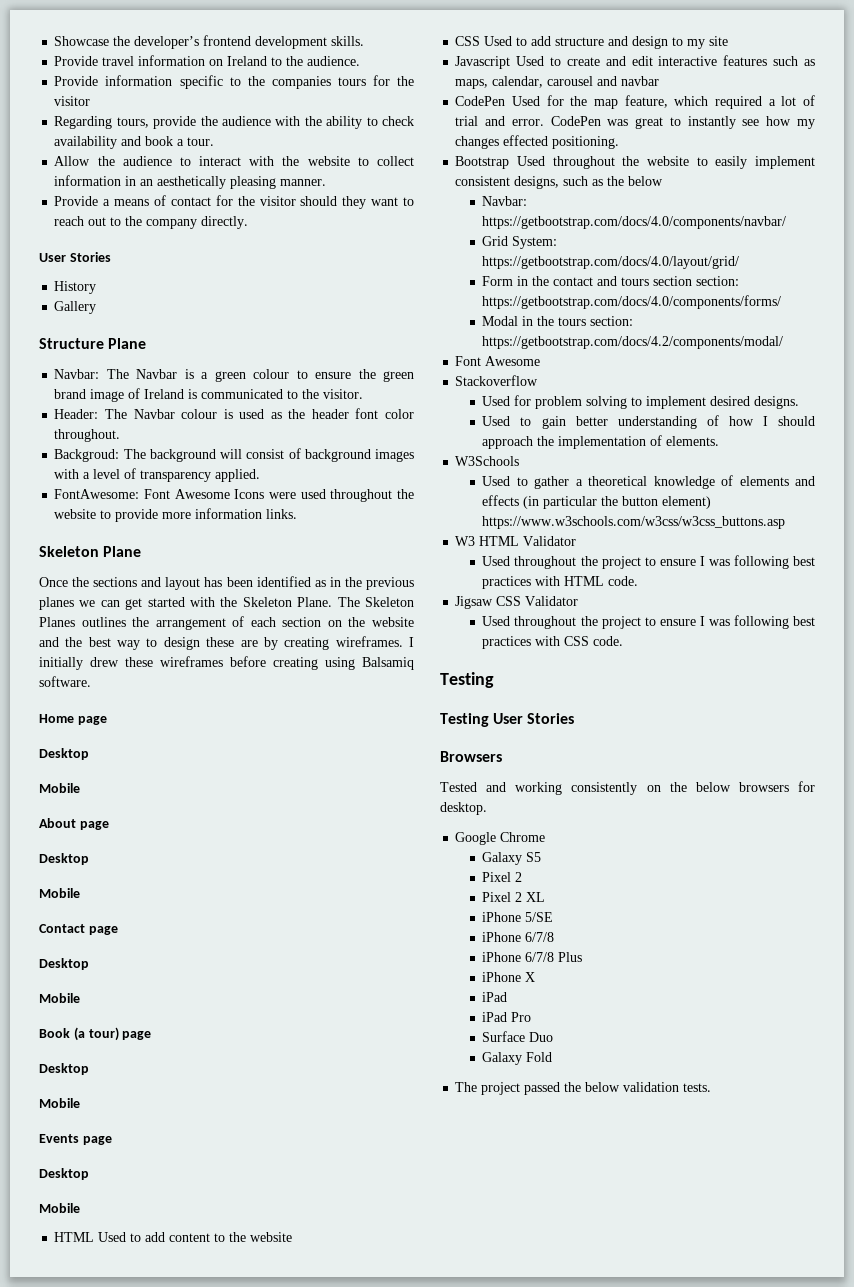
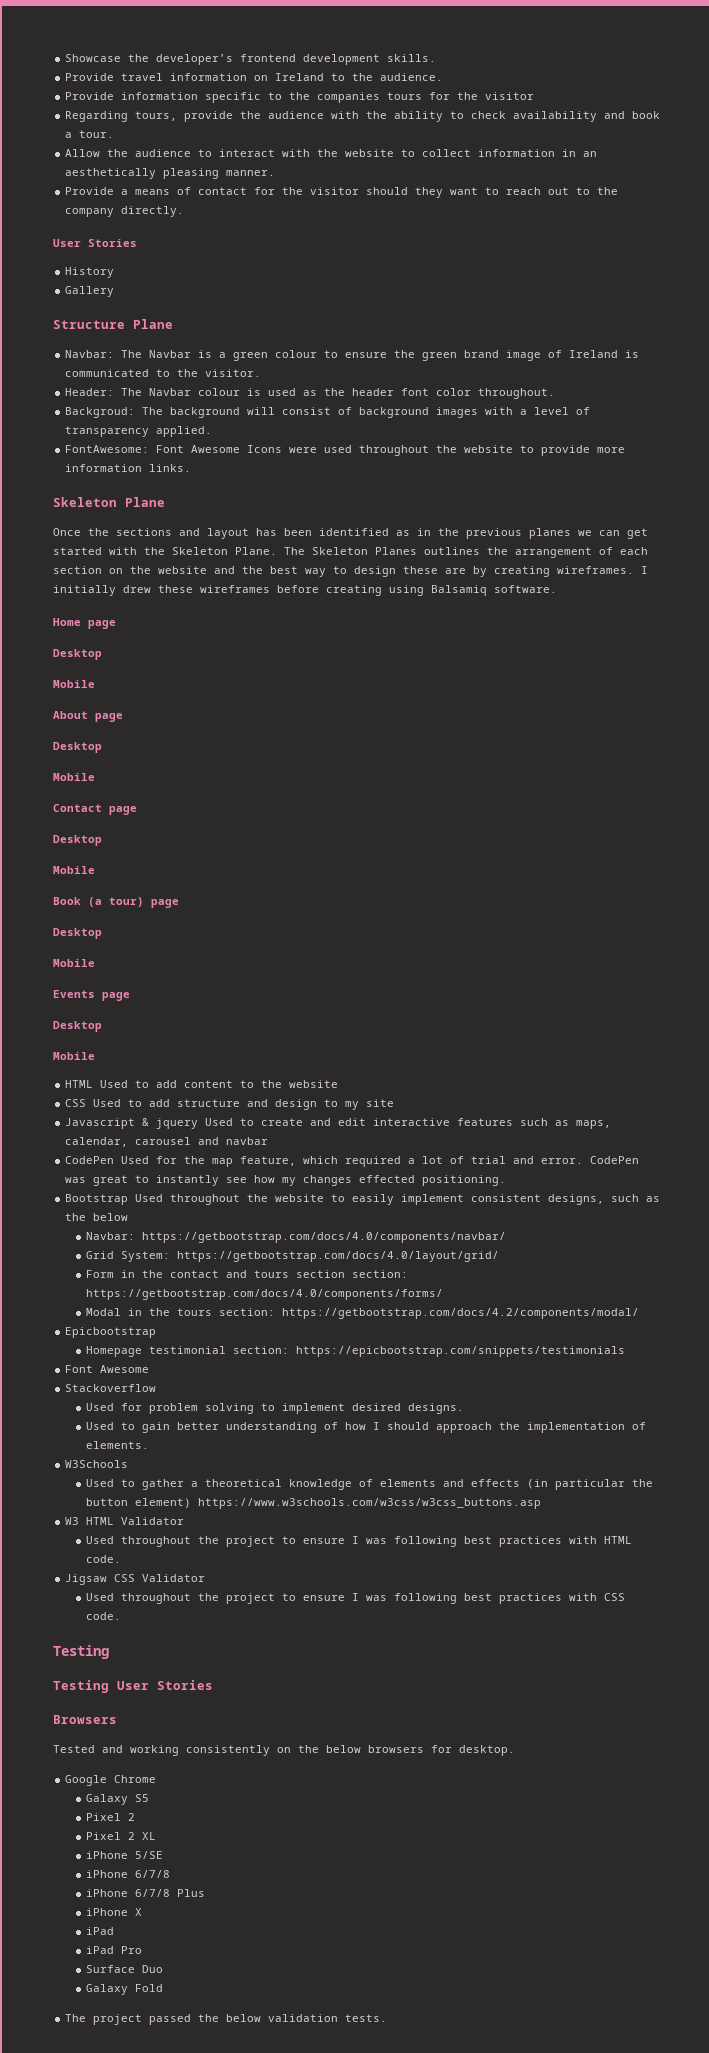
- Javascript Used to create and edit interactive features such as maps, calendar, carousel and navbar
+ Javascript & jquery Used to create and edit interactive features such as maps, calendar, carousel and navbar
+ Epicbootstrap
+ Homepage testimonial section: https://epicbootstrap.com/snippets/testimonials

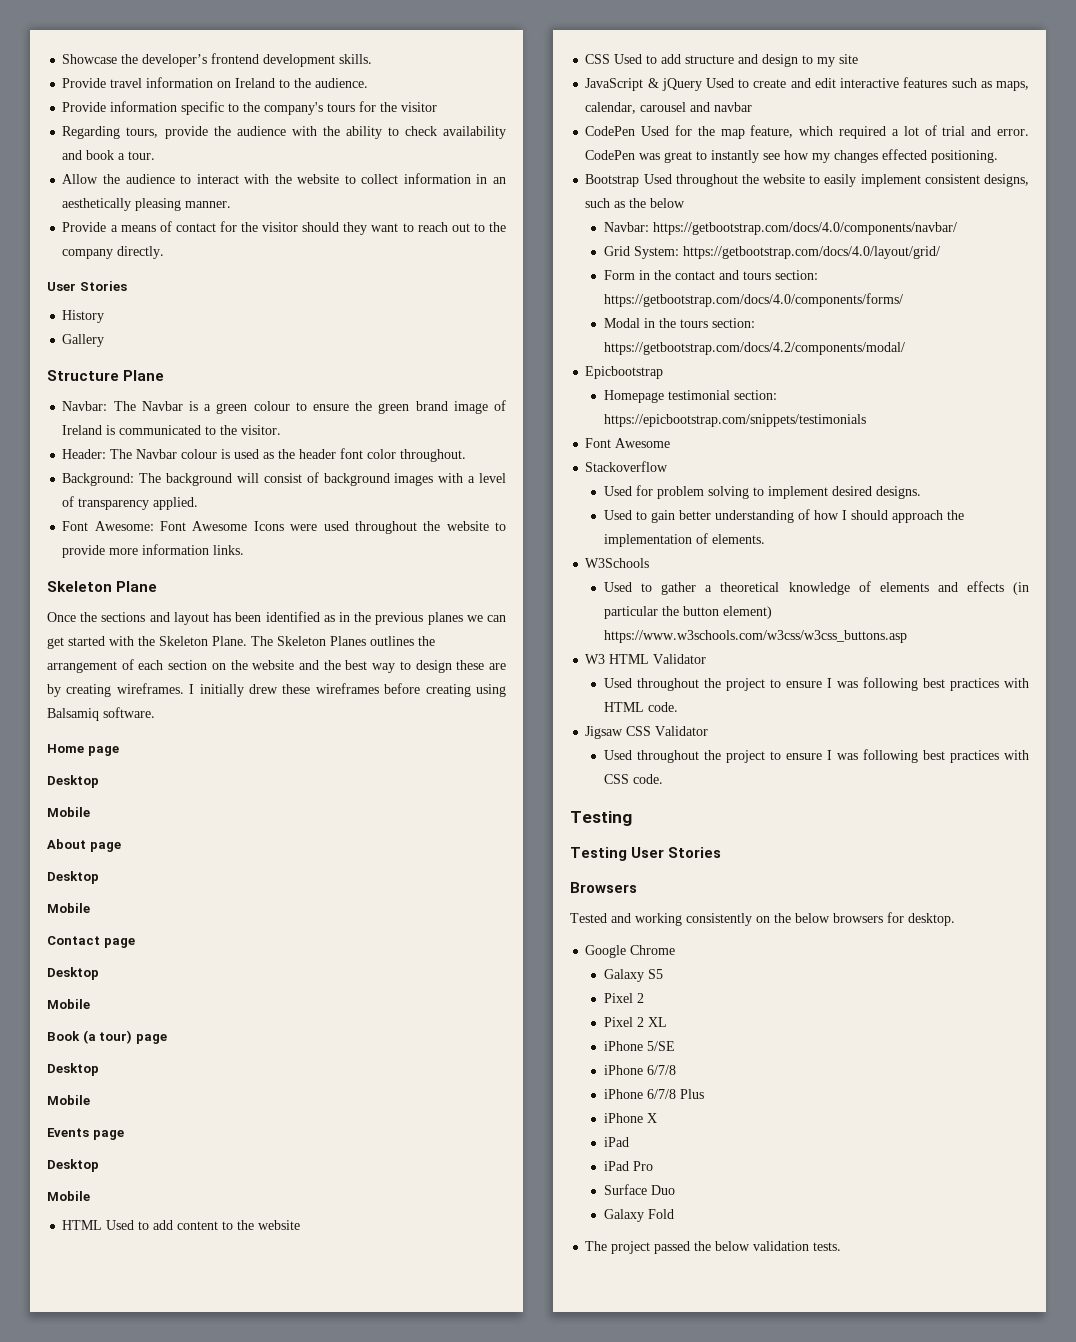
- Provide information specific to the companies tours for the visitor
+ Provide information specific to the company's tours for the visitor
- Backgroud: The background will consist of background images with a level of transparency applied.
+ Background: The background will consist of background images with a level of transparency applied.
- FontAwesome: Font Awesome Icons were used throughout the website to provide more information links.
+ Font Awesome: Font Awesome Icons were used throughout the website to provide more information links.
- Javascript & jquery Used to create and edit interactive features such as maps, calendar, carousel and navbar
+ JavaScript & jQuery Used to create and edit interactive features such as maps, calendar, carousel and navbar
- Form in the contact and tours section section: https://getbootstrap.com/docs/4.0/components/forms/
+ Form in the contact and tours section: https://getbootstrap.com/docs/4.0/components/forms/

